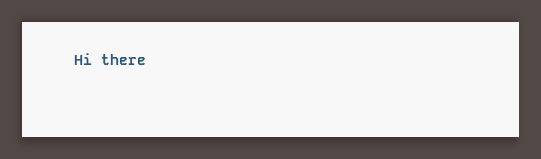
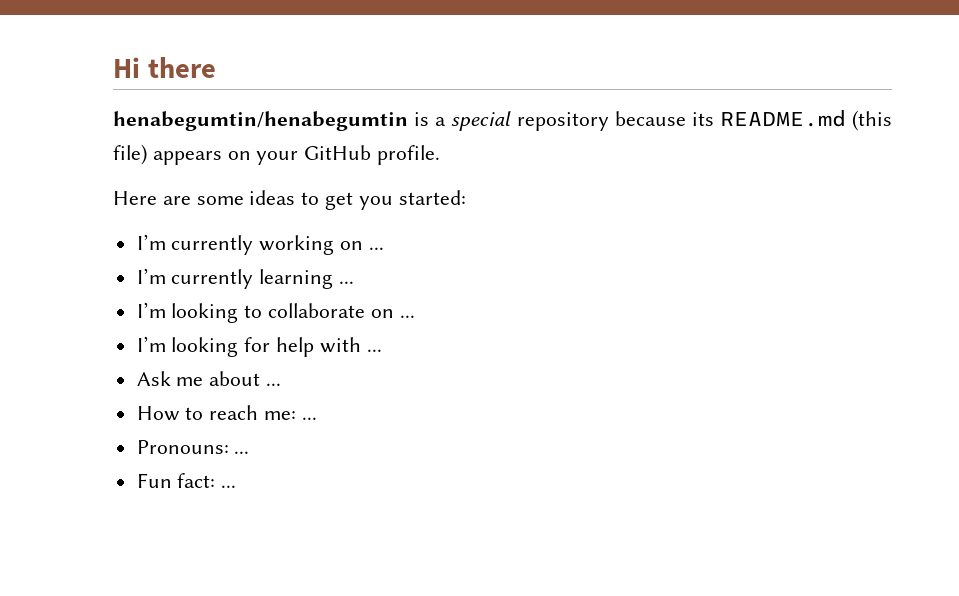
+ henabegumtin/henabegumtin is a special repository because its README.md (this file) appears on your GitHub profile.
+ Here are some ideas to get you started:
+ I’m currently working on ...
+ I’m currently learning ...
+ I’m looking to collaborate on ...
+ I’m looking for help with ...
+ Ask me about ...
+ How to reach me: ...
+ Pronouns: ...
+ Fun fact: ...

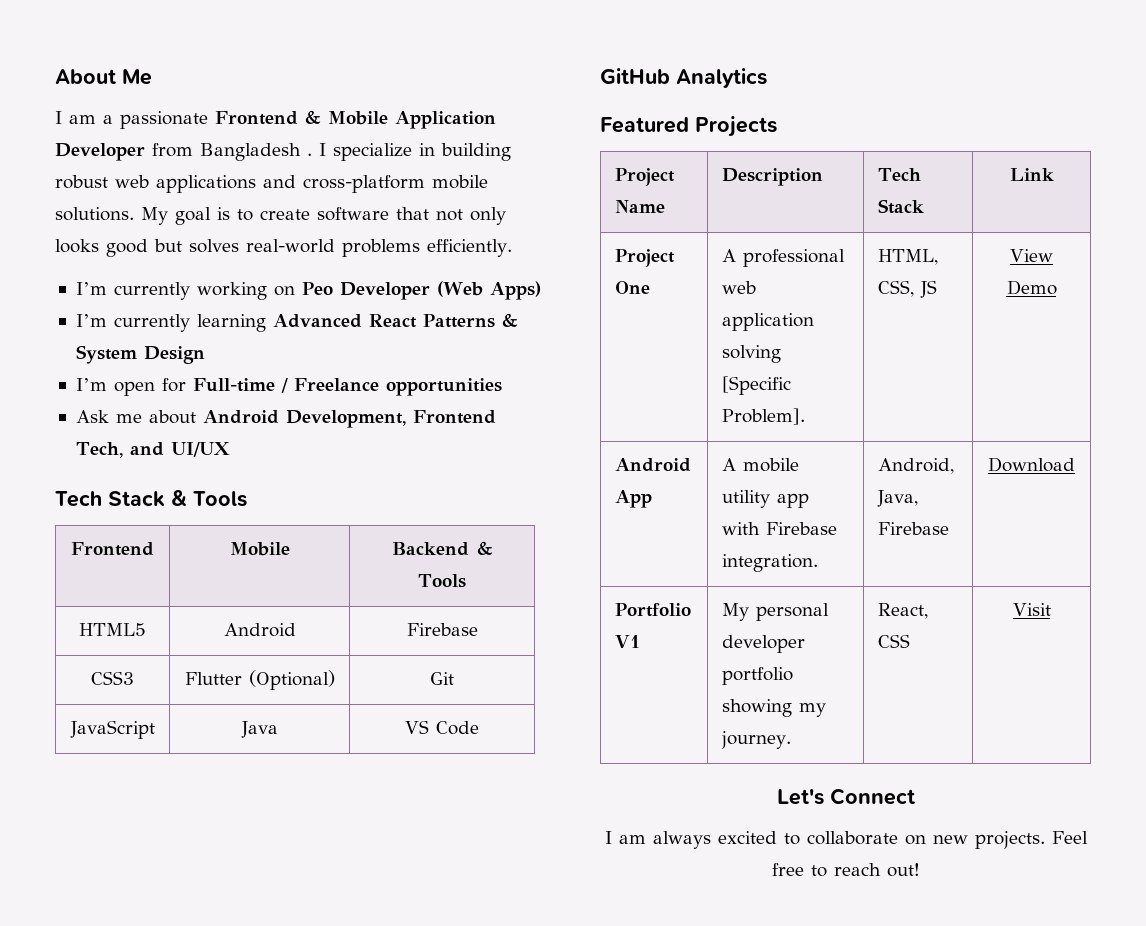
- Hi there
- henabegumtin/henabegumtin is a special repository because its README.md (this file) appears on your GitHub profile.
- Here are some ideas to get you started:
+ About Me
+ I am a passionate Frontend & Mobile Application Developer from Bangladesh . I specialize in building robust web applications and cross-platform mobile solutions. My goal is to create software that not only looks good but solves real-world problems efficiently.
- I’m currently working on ...
+ I’m currently working on Peo Developer (Web Apps)
- I’m currently learning ...
- I’m looking to collaborate on ...
- I’m looking for help with ...
- Ask me about ...
- How to reach me: ...
- Pronouns: ...
- Fun fact: ...
+ I’m currently learning Advanced React Patterns & System Design
+ I’m open for Full-time / Freelance opportunities
+ Ask me about Android Development, Frontend Tech, and UI/UX
+ Tech Stack & Tools
+ Frontend | Mobile | Backend & Tools
+ HTML5 | Android | Firebase
+ CSS3 | Flutter (Optional) | Git
+ JavaScript | Java | VS Code
+ GitHub Analytics
+ Featured Projects
+ Project Name | Description | Tech Stack | Link
+ Project One | A professional web application solving [Specific Problem]. | HTML, CSS, JS | View Demo
+ Android App | A mobile utility app with Firebase integration. | Android, Java, Firebase | Download
+ Portfolio V1 | My personal developer portfolio showing my journey. | React, CSS | Visit
+ Let's Connect
+ I am always excited to collaborate on new projects. Feel free to reach out!

